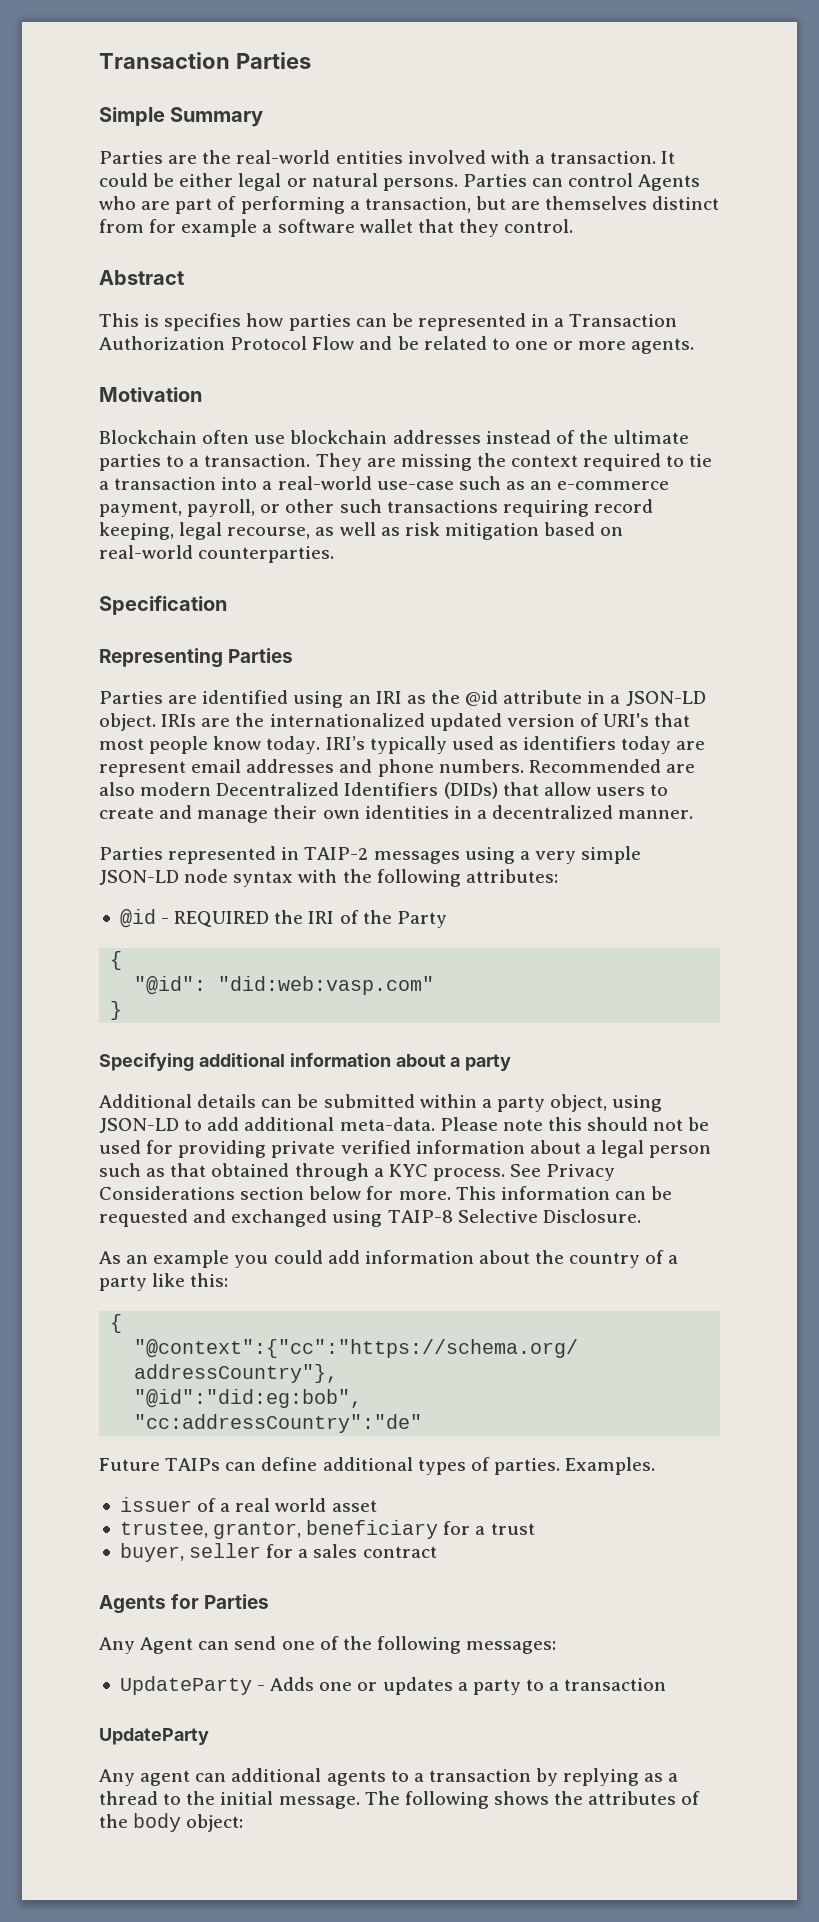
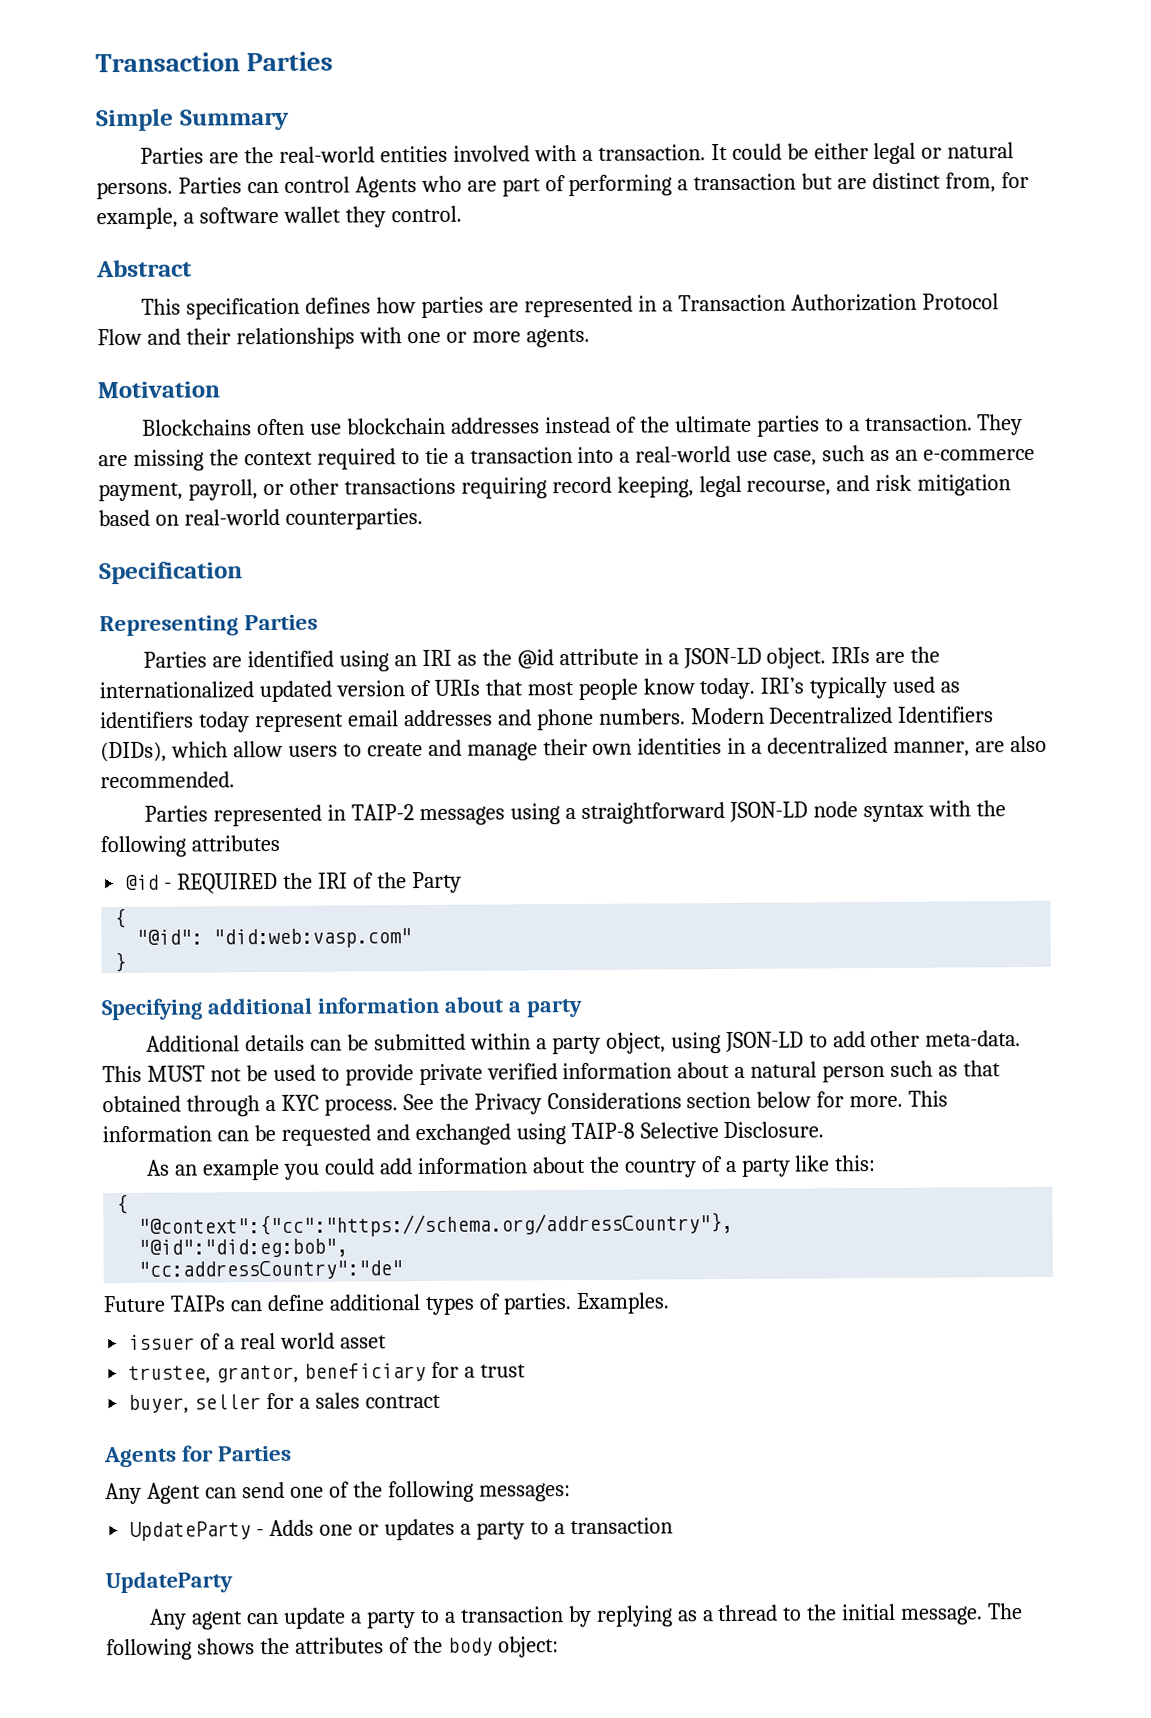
- Parties can control Agents who are part of performing a transaction, but are themselves distinct from for example a software wallet that they control.
+ Parties can control Agents who are part of performing a transaction but are distinct from, for example, a software wallet they control.
- This is specifies how parties can be represented in a Transaction Authorization Protocol Flow and be related to one or more agents.
+ This specification defines how parties are represented in a Transaction Authorization Protocol Flow and their relationships with one or more agents.
- Blockchain often use blockchain addresses instead of the ultimate parties to a transaction.
+ Blockchains often use blockchain addresses instead of the ultimate parties to a transaction.
- They are missing the context required to tie a transaction into a real-world use-case such as an e-commerce payment, payroll, or other such transactions requiring record keeping, legal recourse, as well as risk mitigation based on real-world counterparties.
+ They are missing the context required to tie a transaction into a real-world use case, such as an e-commerce payment, payroll, or other transactions requiring record keeping, legal recourse, and risk mitigation based on real-world counterparties.
- IRIs are the internationalized updated version of URI's that most people know today.
+ IRIs are the internationalized updated version of URIs that most people know today.
- IRI’s typically used as identifiers today are represent email addresses and phone numbers.
+ IRI’s typically used as identifiers today represent email addresses and phone numbers.
- Recommended are also modern Decentralized Identifiers (DIDs) that allow users to create and manage their own identities in a decentralized manner.
+ Modern Decentralized Identifiers (DIDs), which allow users to create and manage their own identities in a decentralized manner, are also recommended.
- Parties represented in TAIP-2 messages using a very simple JSON-LD node syntax with the following attributes:
+ Parties represented in TAIP-2 messages using a straightforward JSON-LD node syntax with the following attributes
- Additional details can be submitted within a party object, using JSON-LD to add additional meta-data. Please note this should not be used for providing private verified information about a legal person such as that obtained through a KYC process.
+ Additional details can be submitted within a party object, using JSON-LD to add other meta-data. This MUST not be used to provide private verified information about a natural person such as that obtained through a KYC process.
- See Privacy Considerations section below for more.
+ See the Privacy Considerations section below for more.
- Any agent can additional agents to a transaction by replying as a thread to the initial message.
+ Any agent can update a party to a transaction by replying as a thread to the initial message.

